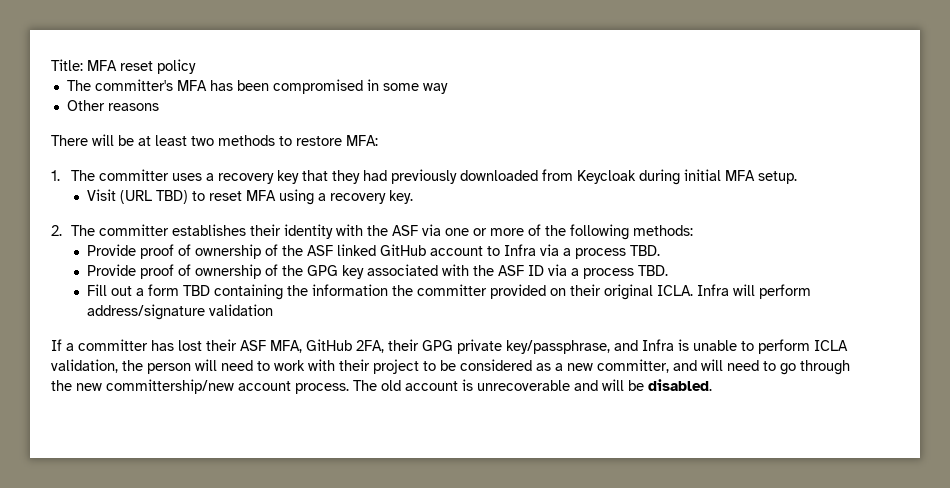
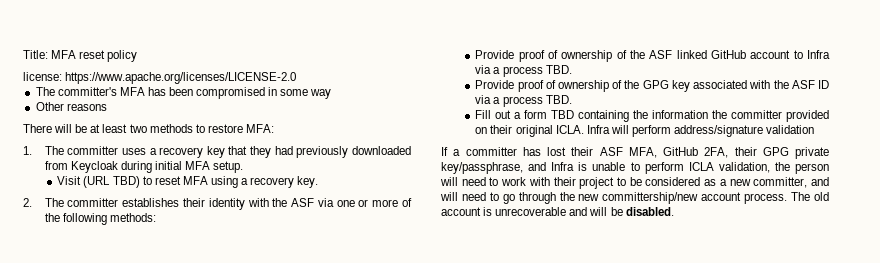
+ license: https://www.apache.org/licenses/LICENSE-2.0

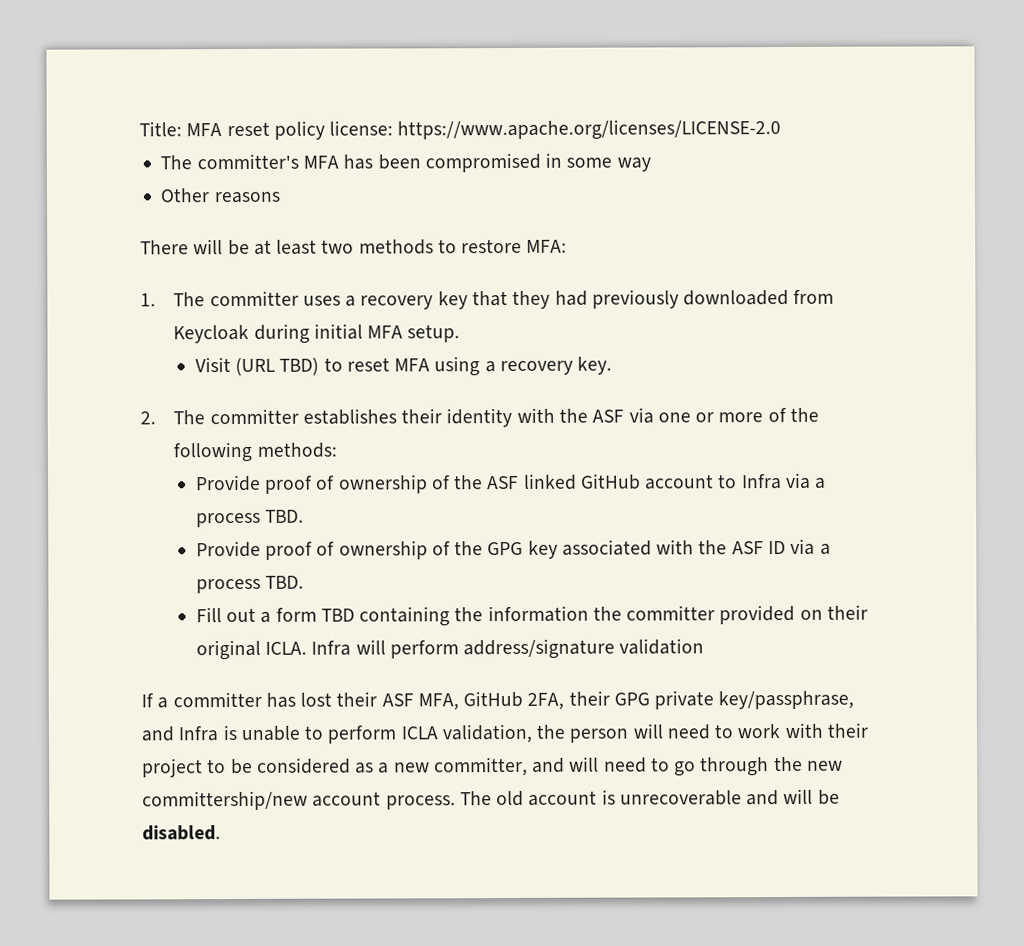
- Title: MFA reset policy
- license: https://www.apache.org/licenses/LICENSE-2.0
+ Title: MFA reset policy license: https://www.apache.org/licenses/LICENSE-2.0

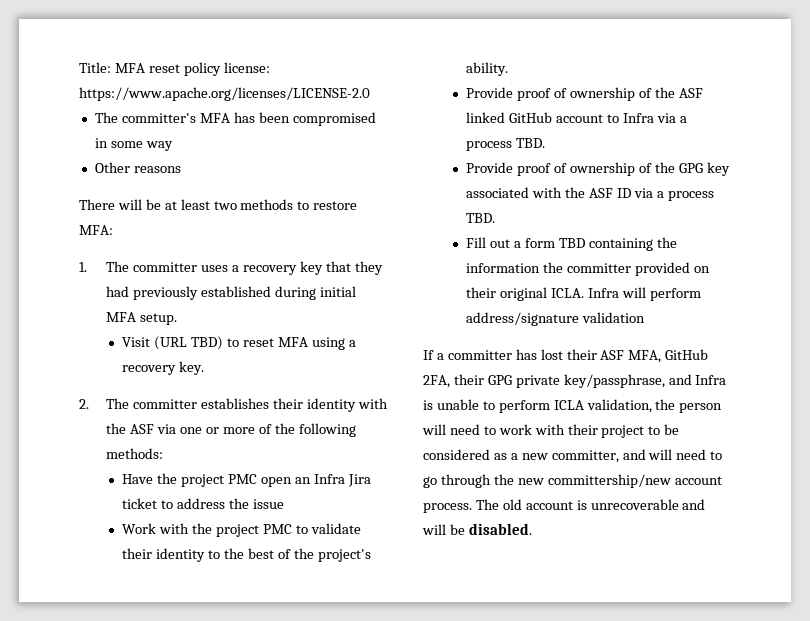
- 1. The committer uses a recovery key that they had previously downloaded from Keycloak during initial MFA setup.
+ 1. The committer uses a recovery key that they had previously established during initial MFA setup.
+ Have the project PMC open an Infra Jira ticket to address the issue
+ Work with the project PMC to validate their identity to the best of the project's ability.

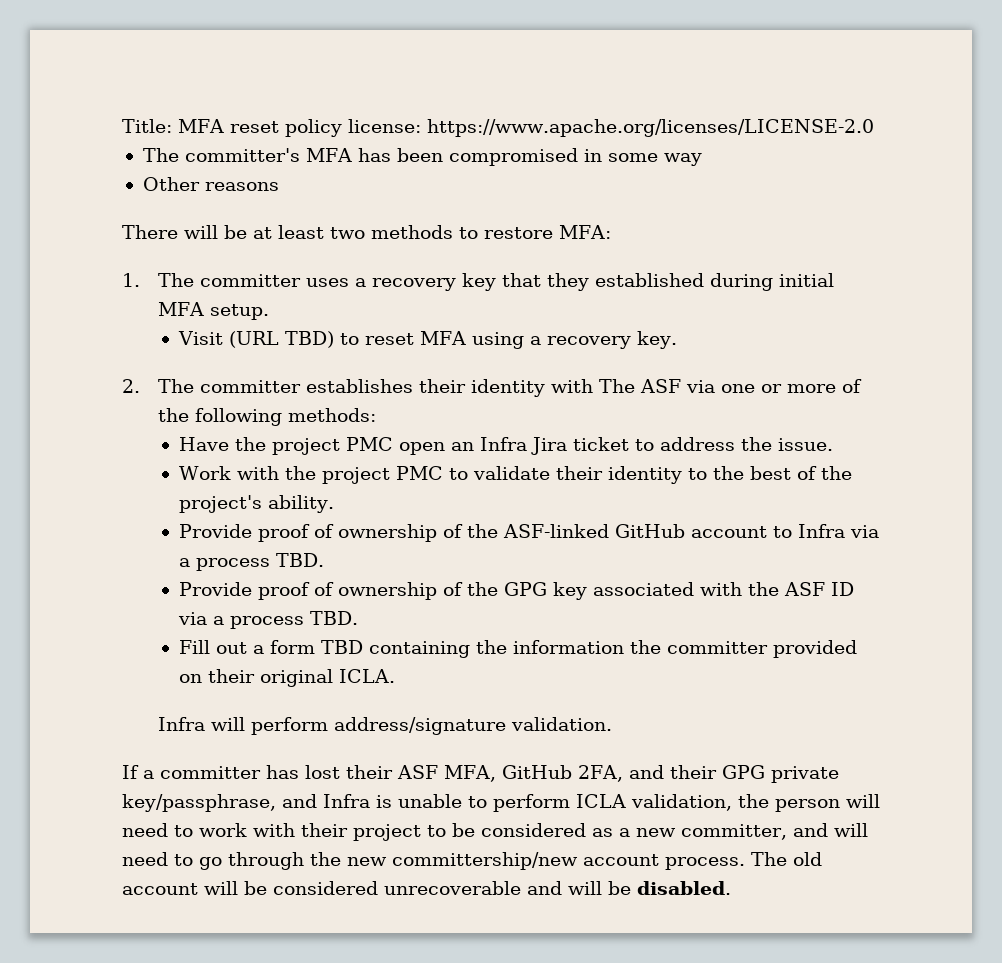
- 1. The committer uses a recovery key that they had previously established during initial MFA setup.
+ 1. The committer uses a recovery key that they established during initial MFA setup.
- 2. The committer establishes their identity with the ASF via one or more of the following methods:
+ 2. The committer establishes their identity with The ASF via one or more of the following methods:
- Have the project PMC open an Infra Jira ticket to address the issue
+ Have the project PMC open an Infra Jira ticket to address the issue.
- Provide proof of ownership of the ASF linked GitHub account to Infra via a process TBD.
+ Provide proof of ownership of the ASF-linked GitHub account to Infra via a process TBD.
- Fill out a form TBD containing the information the committer provided on their original ICLA. Infra will perform address/signature validation
+ Fill out a form TBD containing the information the committer provided on their original ICLA.
+ Infra will perform address/signature validation.
- If a committer has lost their ASF MFA, GitHub 2FA, their GPG private key/passphrase, and Infra is unable to perform ICLA validation, the person will need to work with their project to be considered as a new committer, and will need to go through the new committership/new account process.
+ If a committer has lost their ASF MFA, GitHub 2FA, and their GPG private key/passphrase, and Infra is unable to perform ICLA validation, the person will need to work with their project to be considered as a new committer, and will need to go through the new committership/new account process.
- The old account is unrecoverable and will be disabled.
+ The old account will be considered unrecoverable and will be disabled.

